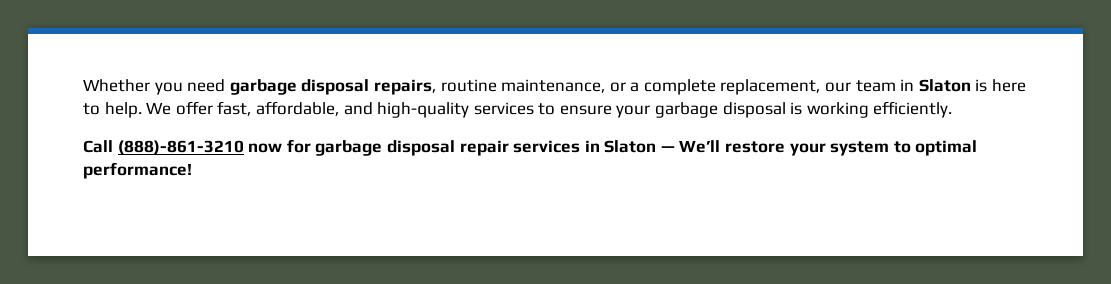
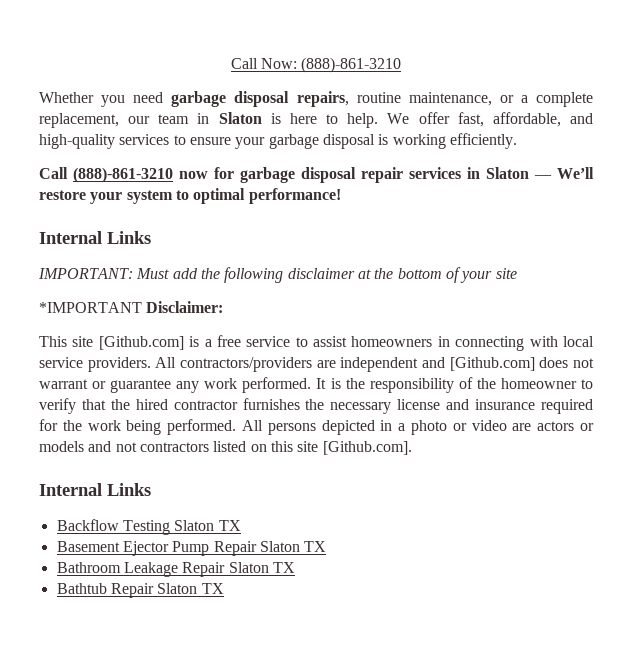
+ Call Now: (888)-861-3210
  Call (888)-861-3210 now for garbage disposal repair services in Slaton — We’ll restore your system to optimal performance!
+ Internal Links
+ IMPORTANT: Must add the following disclaimer at the bottom of your site
+ *IMPORTANT Disclaimer:
+ This site [Github.com] is a free service to assist homeowners in connecting with local service providers. All contractors/providers are independent and [Github.com] does not warrant or guarantee any work performed. It is the responsibility of the homeowner to verify that the hired contractor furnishes the necessary license and insurance required for the work being performed. All persons depicted in a photo or video are actors or models and not contractors listed on this site [Github.com].
+ Internal Links
+ Backflow Testing Slaton TX
+ Basement Ejector Pump Repair Slaton TX
+ Bathroom Leakage Repair Slaton TX
+ Bathtub Repair Slaton TX

